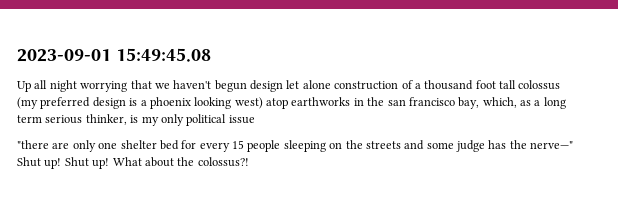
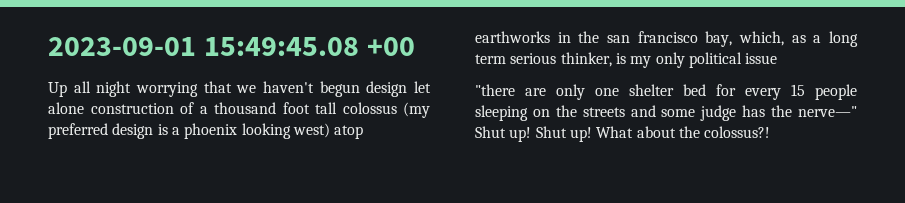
- 2023-09-01 15:49:45.08
+ 2023-09-01 15:49:45.08 +00

